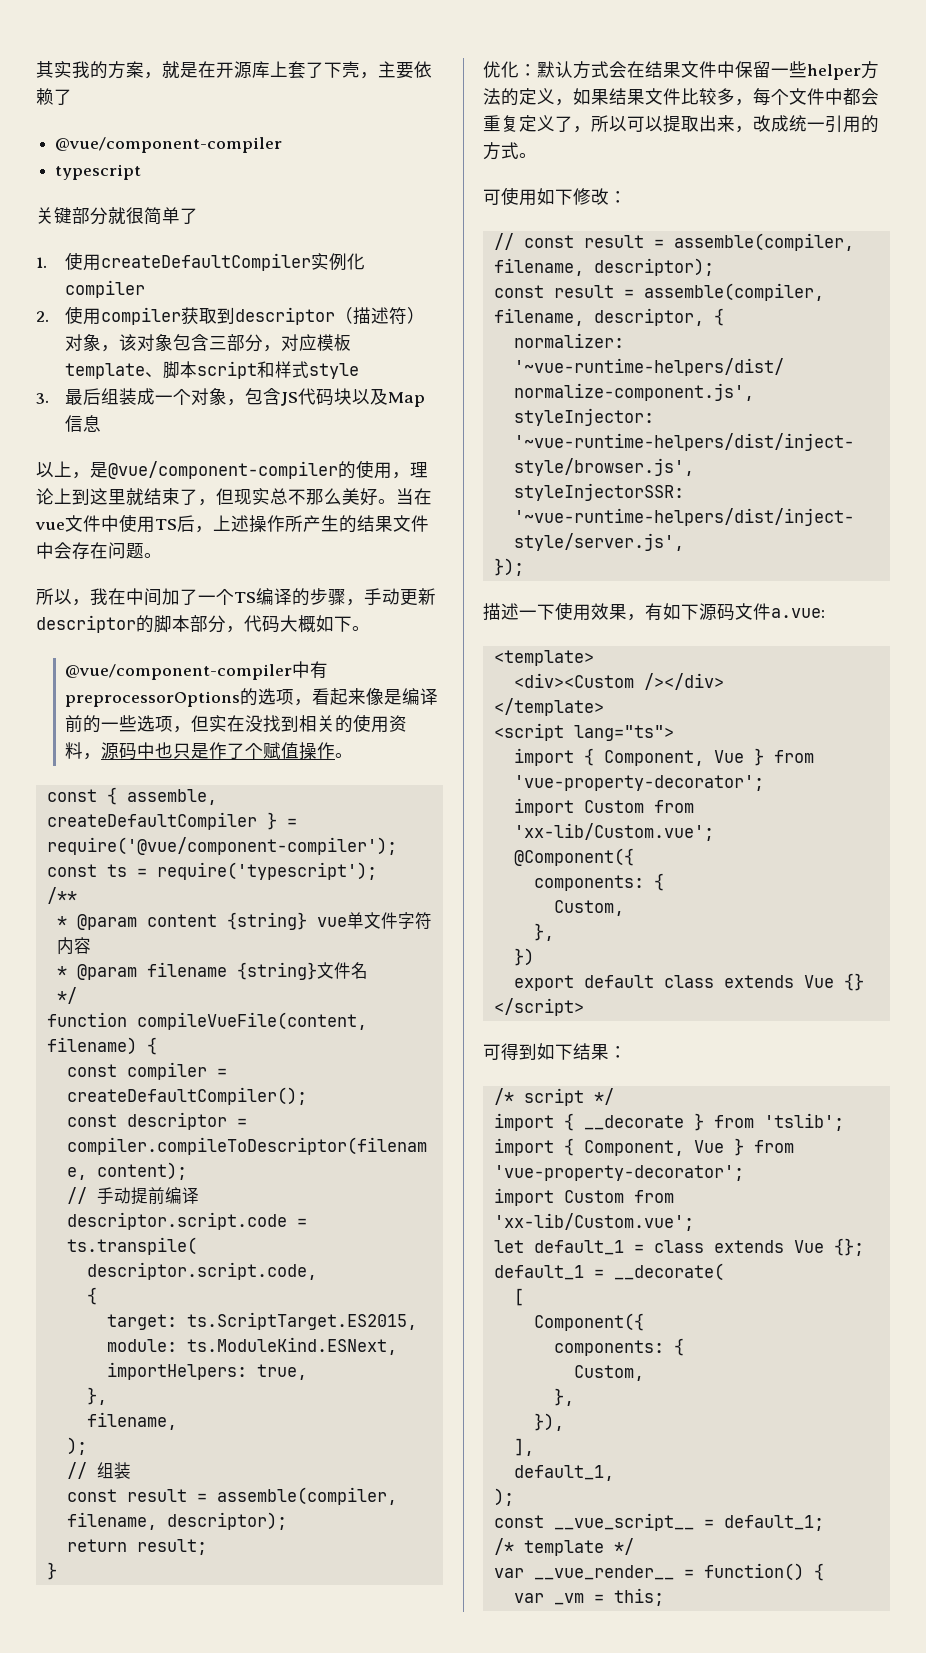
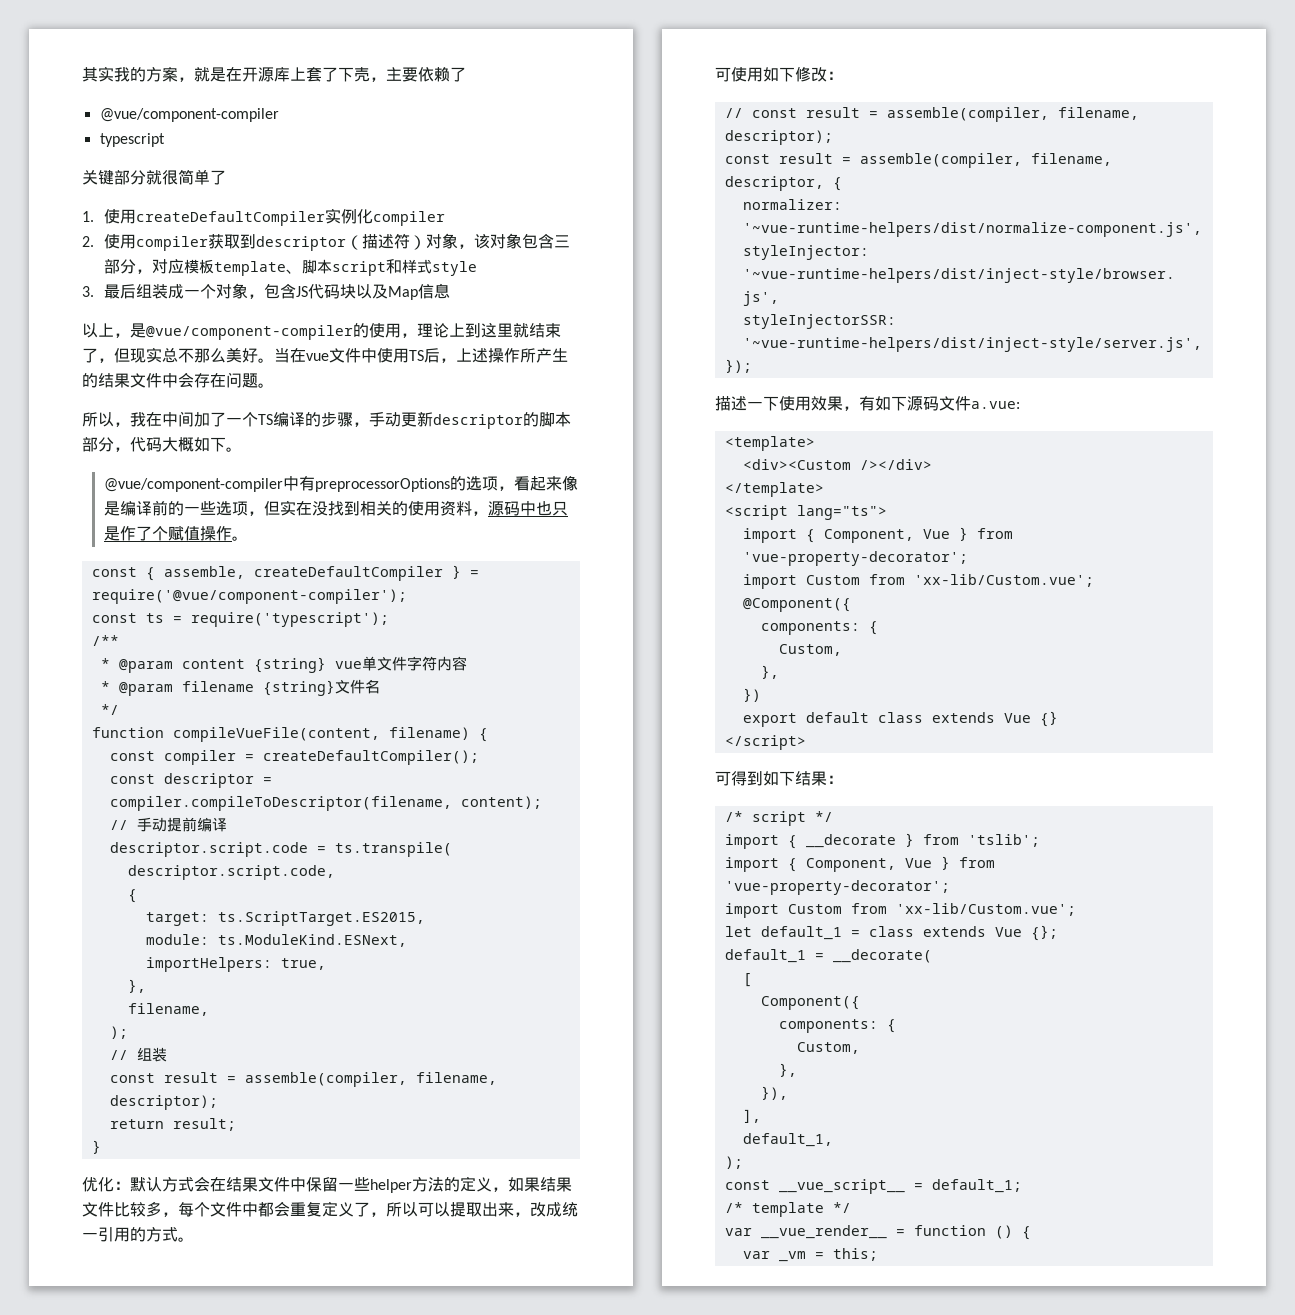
- var __vue_render__ = function() {
+ var __vue_render__ = function () {

